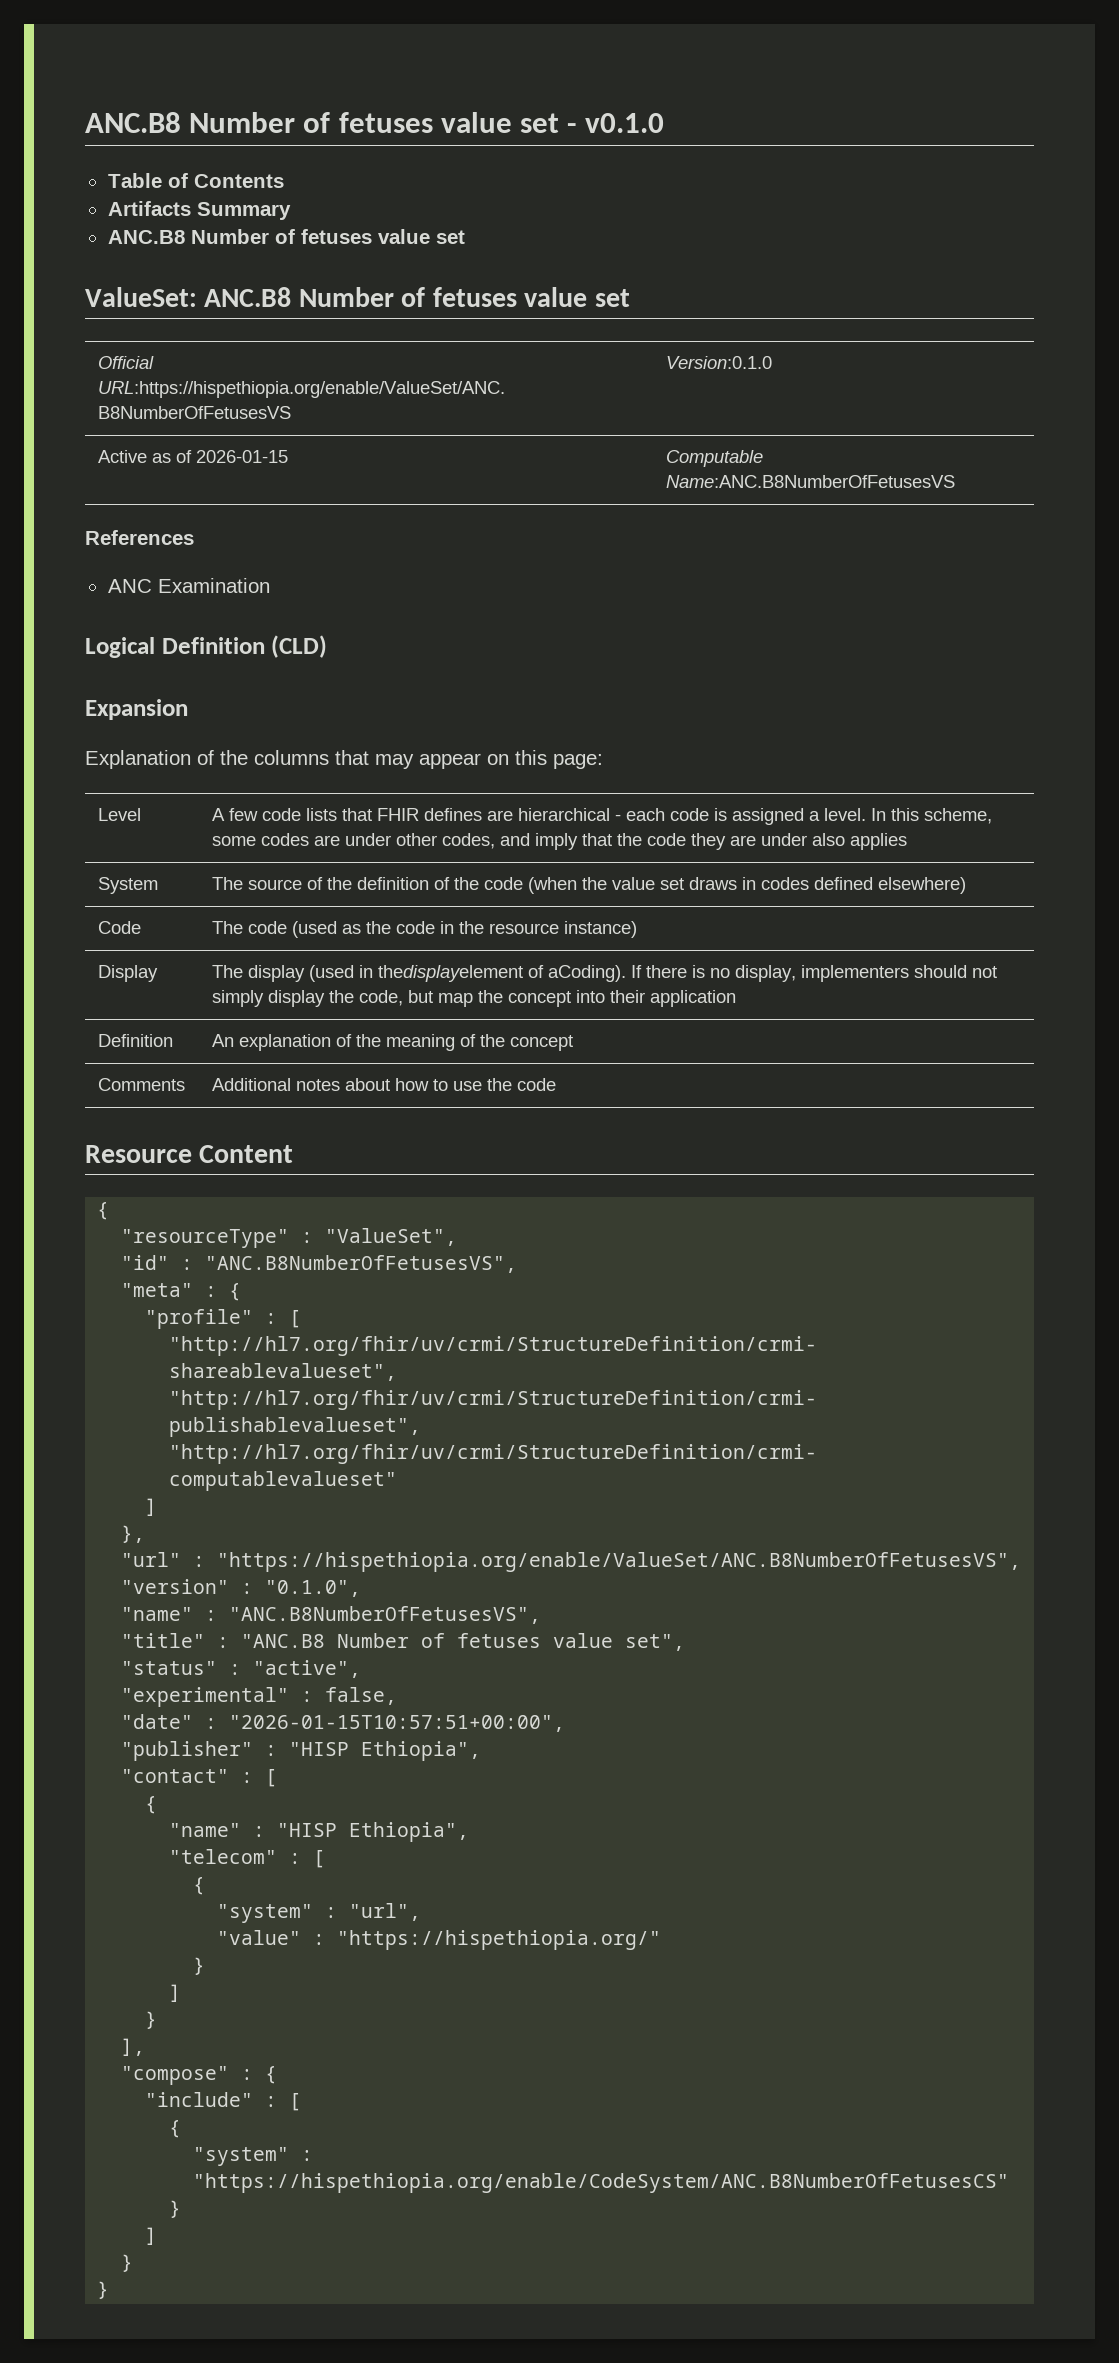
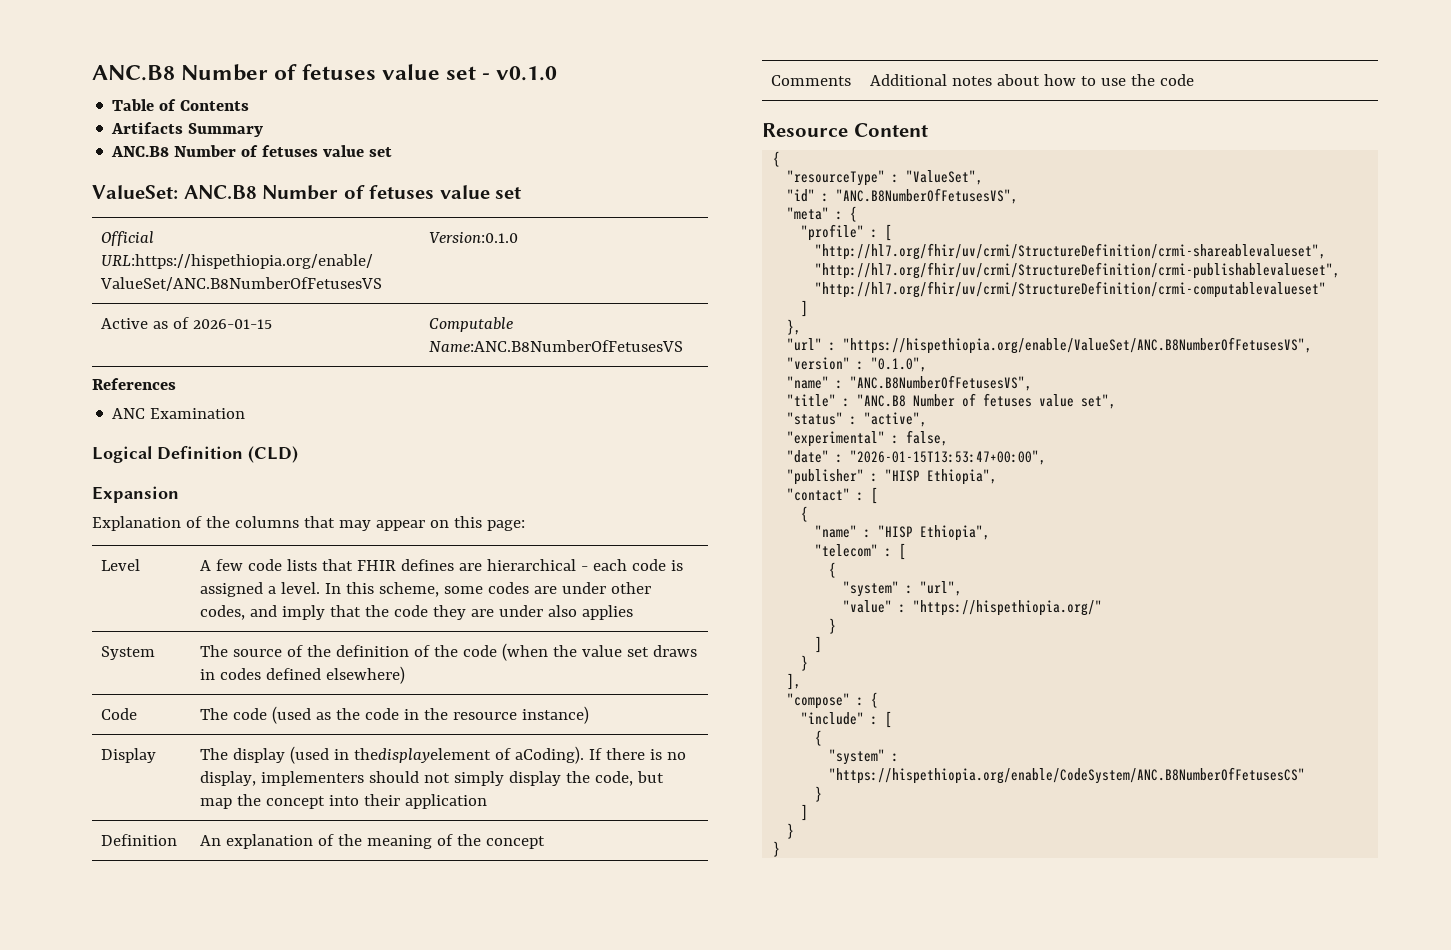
- "date" : "2026-01-15T10:57:51+00:00",
+ "date" : "2026-01-15T13:53:47+00:00",

